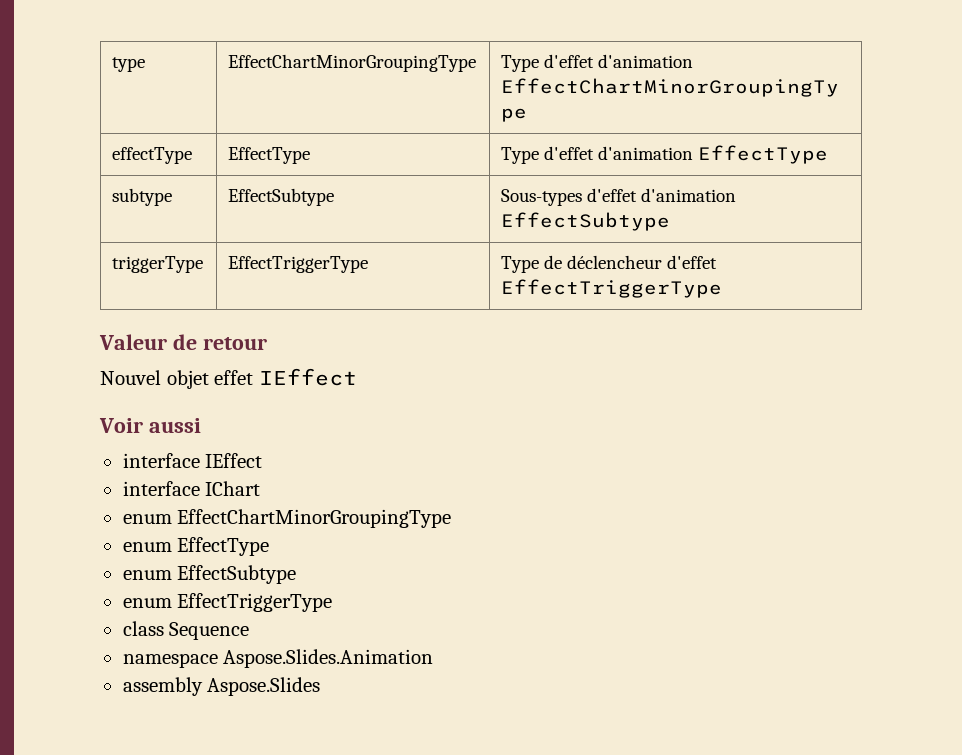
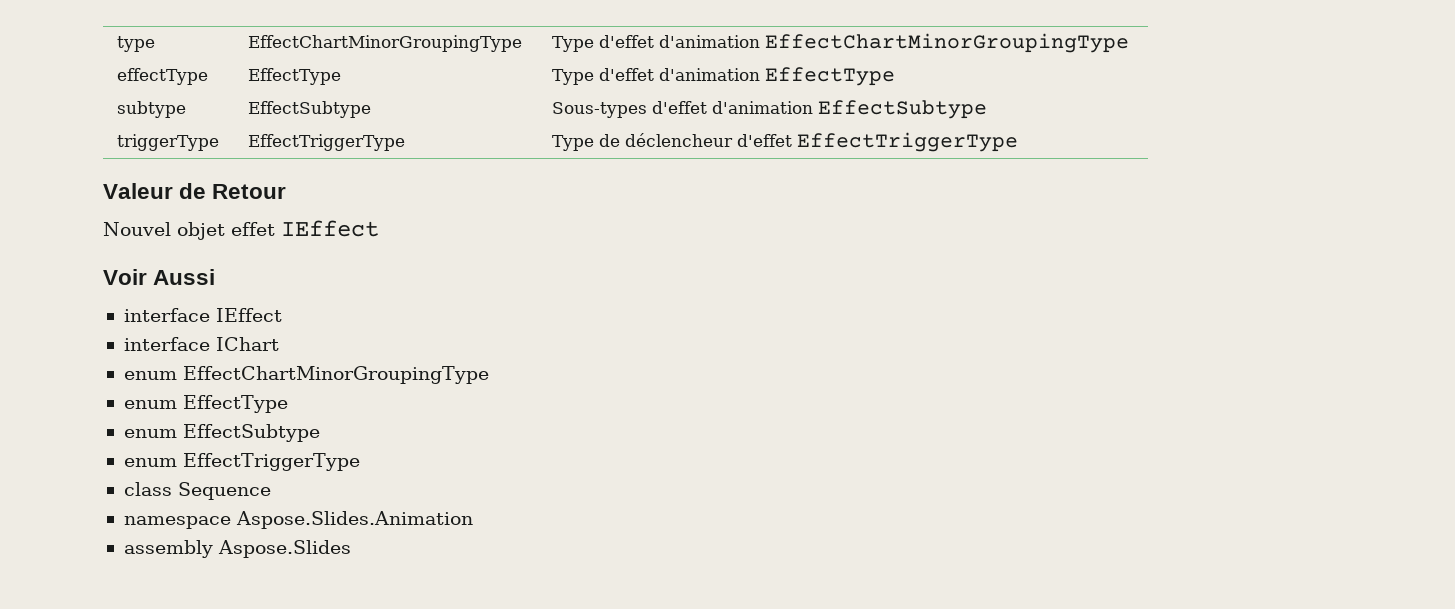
- Valeur de retour
+ Valeur de Retour
- Voir aussi
+ Voir Aussi

